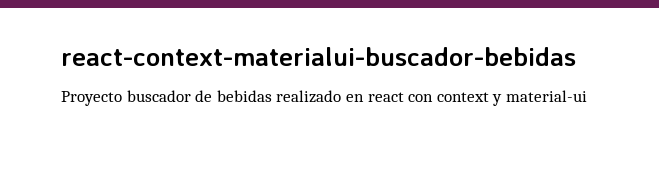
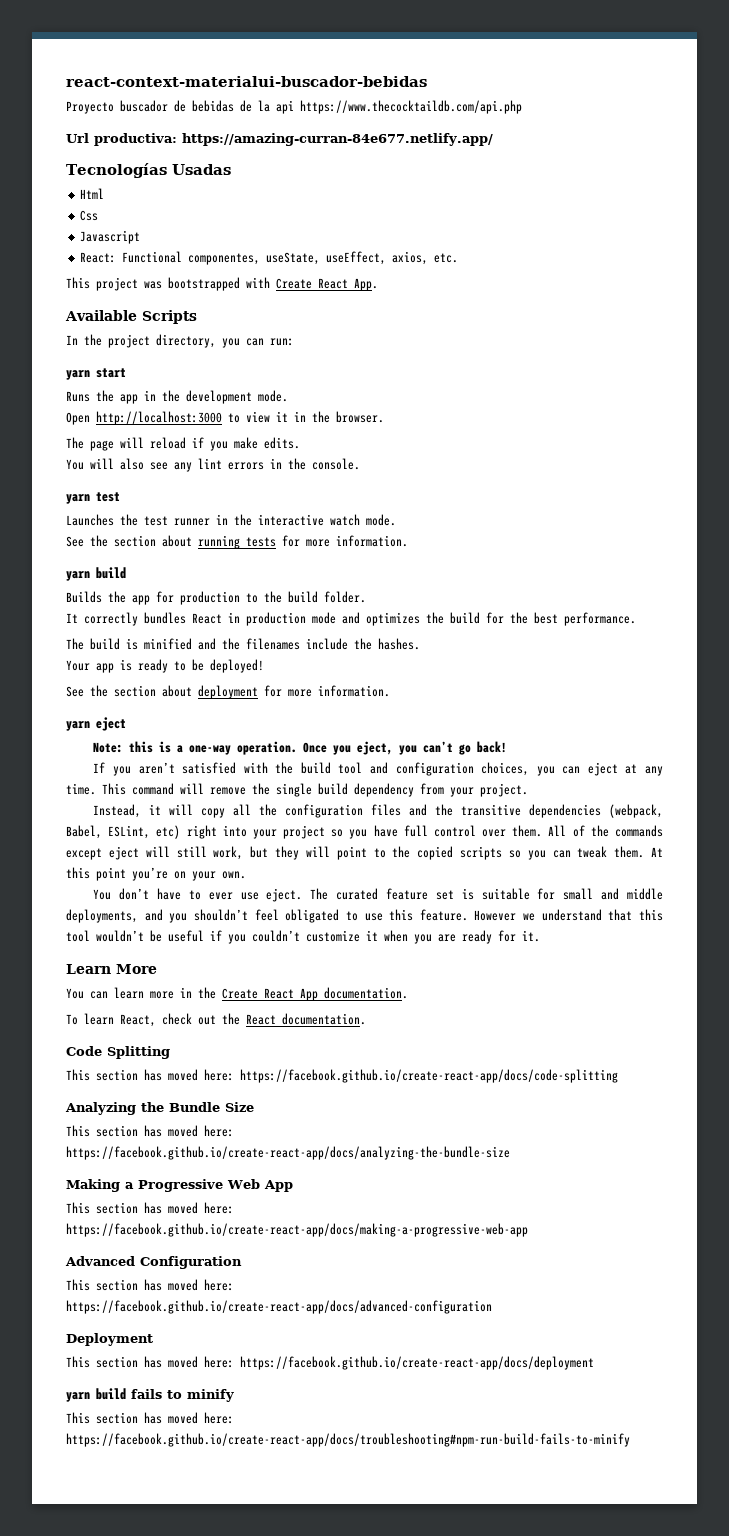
- Proyecto buscador de bebidas realizado en react con context y material-ui
+ Proyecto buscador de bebidas de la api https://www.thecocktaildb.com/api.php
+ Url productiva: https://amazing-curran-84e677.netlify.app/
+ Tecnologías Usadas
+ Html
+ Css
+ Javascript
+ React: Functional componentes, useState, useEffect, axios, etc.
+ This project was bootstrapped with Create React App.
+ Available Scripts
+ In the project directory, you can run:
+ yarn start
+ Runs the app in the development mode.
+ Open http://localhost:3000 to view it in the browser.
+ The page will reload if you make edits.
+ You will also see any lint errors in the console.
+ yarn test
+ Launches the test runner in the interactive watch mode.
+ See the section about running tests for more information.
+ yarn build
+ Builds the app for production to the build folder.
+ It correctly bundles React in production mode and optimizes the build for the best performance.
+ The build is minified and the filenames include the hashes.
+ Your app is ready to be deployed!
+ See the section about deployment for more information.
+ yarn eject
+ Note: this is a one-way operation. Once you eject, you can’t go back!
+ If you aren’t satisfied with the build tool and configuration choices, you can eject at any time. This command will remove the single build dependency from your project.
+ Instead, it will copy all the configuration files and the transitive dependencies (webpack, Babel, ESLint, etc) right into your project so you have full control over them. All of the commands except eject will still work, but they will point to the copied scripts so you can tweak them. At this point you’re on your own.
+ You don’t have to ever use eject. The curated feature set is suitable for small and middle deployments, and you shouldn’t feel obligated to use this feature. However we understand that this tool wouldn’t be useful if you couldn’t customize it when you are ready for it.
+ Learn More
+ You can learn more in the Create React App documentation.
+ To learn React, check out the React documentation.
+ Code Splitting
+ This section has moved here: https://facebook.github.io/create-react-app/docs/code-splitting
+ Analyzing the Bundle Size
+ This section has moved here: https://facebook.github.io/create-react-app/docs/analyzing-the-bundle-size
+ Making a Progressive Web App
+ This section has moved here: https://facebook.github.io/create-react-app/docs/making-a-progressive-web-app
+ Advanced Configuration
+ This section has moved here: https://facebook.github.io/create-react-app/docs/advanced-configuration
+ Deployment
+ This section has moved here: https://facebook.github.io/create-react-app/docs/deployment
+ yarn build fails to minify
+ This section has moved here: https://facebook.github.io/create-react-app/docs/troubleshooting#npm-run-build-fails-to-minify

